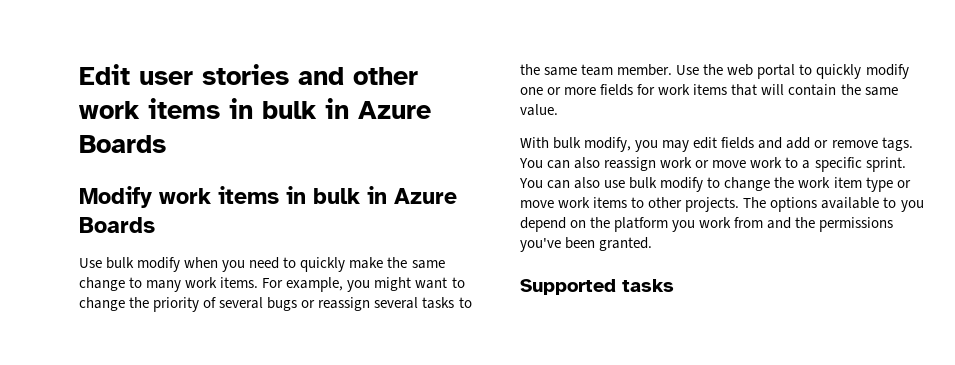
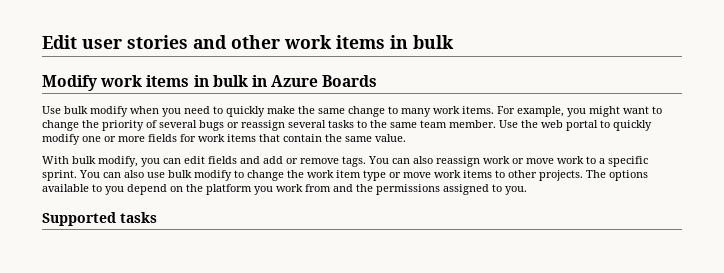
- Edit user stories and other work items in bulk in Azure Boards
+ Edit user stories and other work items in bulk
- Use the web portal to quickly modify one or more fields for work items that will contain the same value.
+ Use the web portal to quickly modify one or more fields for work items that contain the same value.
- With bulk modify, you may edit fields and add or remove tags.
+ With bulk modify, you can edit fields and add or remove tags.
- The options available to you depend on the platform you work from and the permissions you've been granted.
+ The options available to you depend on the platform you work from and the permissions assigned to you.

